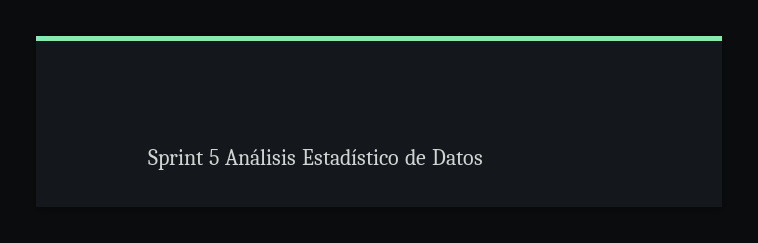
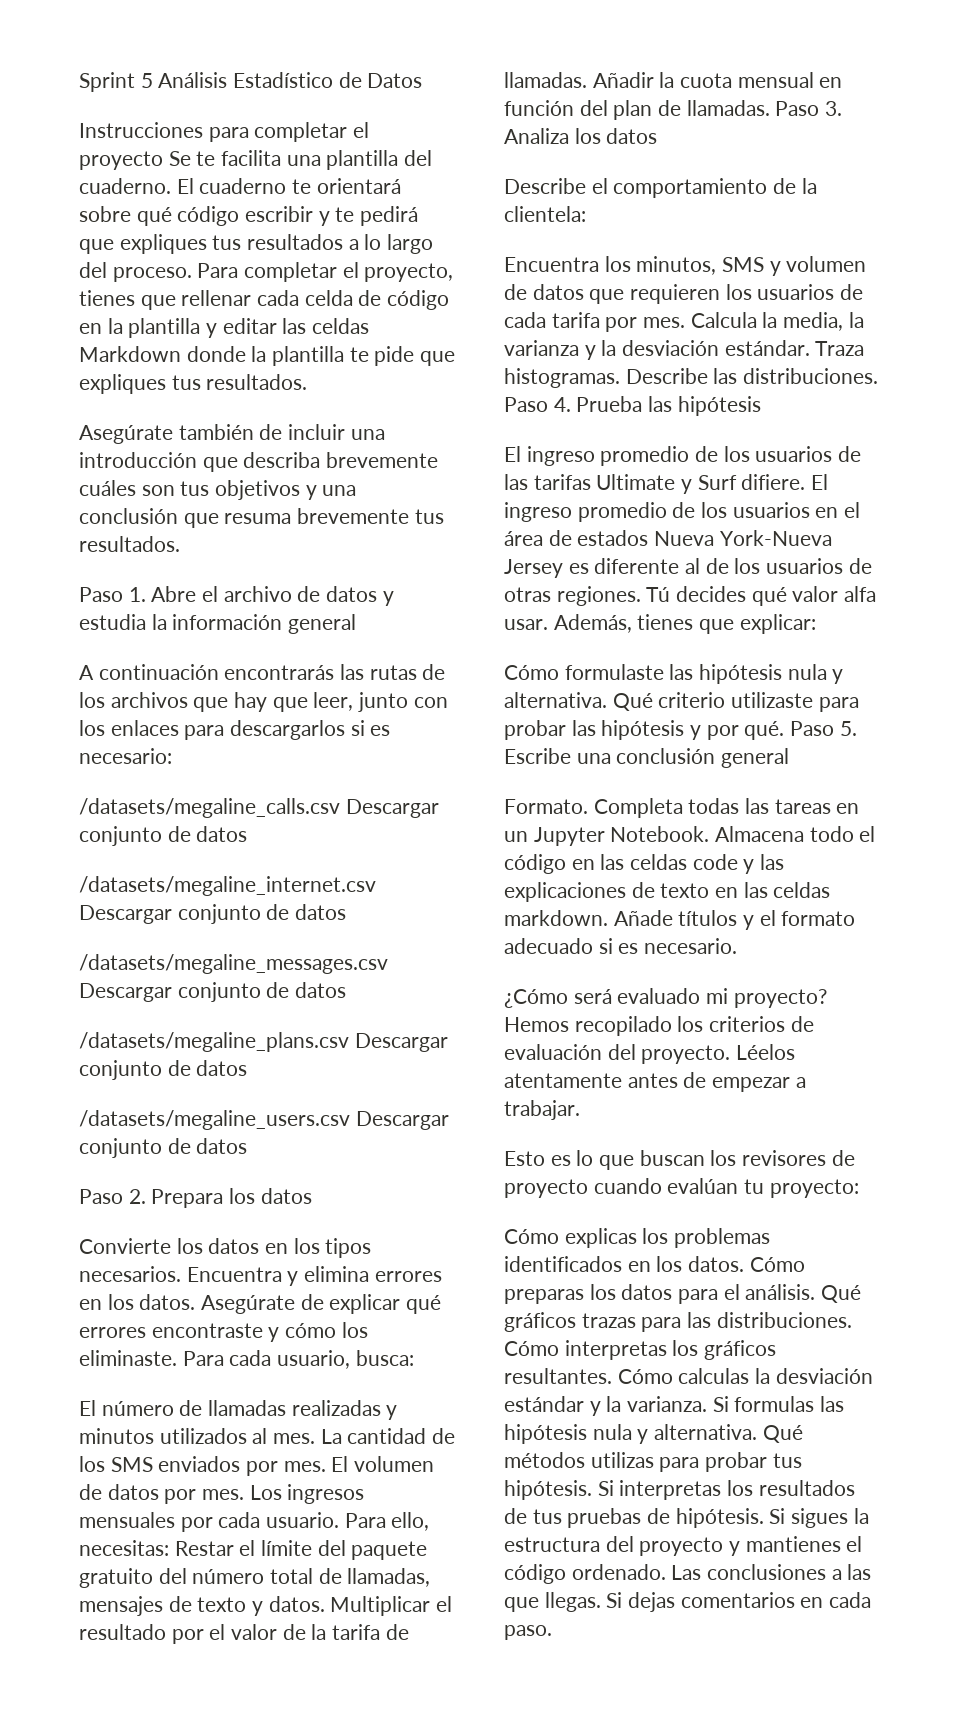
+ Instrucciones para completar el proyecto Se te facilita una plantilla del cuaderno. El cuaderno te orientará sobre qué código escribir y te pedirá que expliques tus resultados a lo largo del proceso. Para completar el proyecto, tienes que rellenar cada celda de código en la plantilla y editar las celdas Markdown donde la plantilla te pide que expliques tus resultados.
+ Asegúrate también de incluir una introducción que describa brevemente cuáles son tus objetivos y una conclusión que resuma brevemente tus resultados.
+ Paso 1. Abre el archivo de datos y estudia la información general
+ A continuación encontrarás las rutas de los archivos que hay que leer, junto con los enlaces para descargarlos si es necesario:
+ /datasets/megaline_calls.csv Descargar conjunto de datos
+ /datasets/megaline_internet.csv Descargar conjunto de datos
+ /datasets/megaline_messages.csv Descargar conjunto de datos
+ /datasets/megaline_plans.csv Descargar conjunto de datos
+ /datasets/megaline_users.csv Descargar conjunto de datos
+ Paso 2. Prepara los datos
+ Convierte los datos en los tipos necesarios. Encuentra y elimina errores en los datos. Asegúrate de explicar qué errores encontraste y cómo los eliminaste. Para cada usuario, busca:
+ El número de llamadas realizadas y minutos utilizados al mes. La cantidad de los SMS enviados por mes. El volumen de datos por mes. Los ingresos mensuales por cada usuario. Para ello, necesitas: Restar el límite del paquete gratuito del número total de llamadas, mensajes de texto y datos. Multiplicar el resultado por el valor de la tarifa de llamadas. Añadir la cuota mensual en función del plan de llamadas. Paso 3. Analiza los datos
+ Describe el comportamiento de la clientela:
+ Encuentra los minutos, SMS y volumen de datos que requieren los usuarios de cada tarifa por mes. Calcula la media, la varianza y la desviación estándar. Traza histogramas. Describe las distribuciones. Paso 4. Prueba las hipótesis
+ El ingreso promedio de los usuarios de las tarifas Ultimate y Surf difiere. El ingreso promedio de los usuarios en el área de estados Nueva York-Nueva Jersey es diferente al de los usuarios de otras regiones. Tú decides qué valor alfa usar. Además, tienes que explicar:
+ Cómo formulaste las hipótesis nula y alternativa. Qué criterio utilizaste para probar las hipótesis y por qué. Paso 5. Escribe una conclusión general
+ Formato. Completa todas las tareas en un Jupyter Notebook. Almacena todo el código en las celdas code y las explicaciones de texto en las celdas markdown. Añade títulos y el formato adecuado si es necesario.
+ ¿Cómo será evaluado mi proyecto? Hemos recopilado los criterios de evaluación del proyecto. Léelos atentamente antes de empezar a trabajar.
+ Esto es lo que buscan los revisores de proyecto cuando evalúan tu proyecto:
+ Cómo explicas los problemas identificados en los datos. Cómo preparas los datos para el análisis. Qué gráficos trazas para las distribuciones. Cómo interpretas los gráficos resultantes. Cómo calculas la desviación estándar y la varianza. Si formulas las hipótesis nula y alternativa. Qué métodos utilizas para probar tus hipótesis. Si interpretas los resultados de tus pruebas de hipótesis. Si sigues la estructura del proyecto y mantienes el código ordenado. Las conclusiones a las que llegas. Si dejas comentarios en cada paso.

